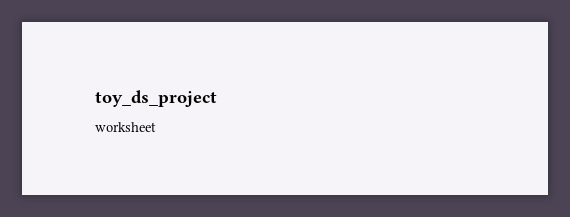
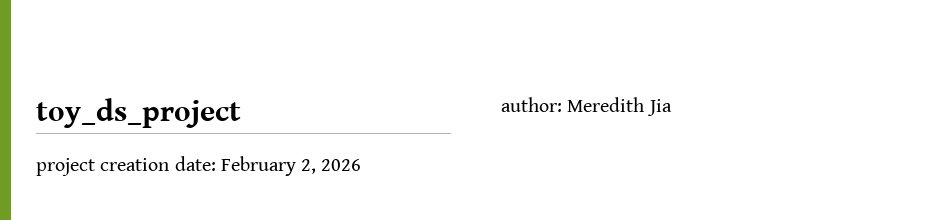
- worksheet
+ project creation date: February 2, 2026
+ author: Meredith Jia

